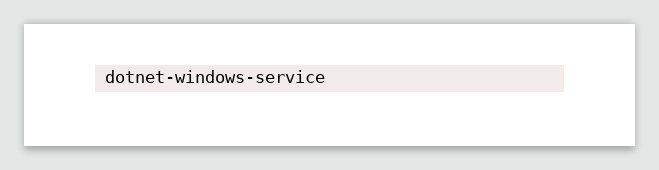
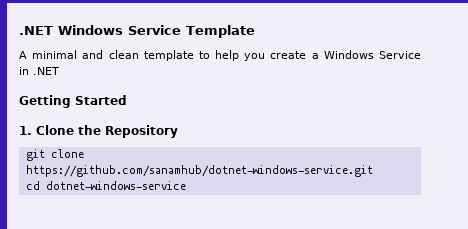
- dotnet-windows-service
+ .NET Windows Service Template
+ A minimal and clean template to help you create a Windows Service in .NET
+ Getting Started
+ 1. Clone the Repository
+ git clone https://github.com/sanamhub/dotnet-windows-service.git
+ cd dotnet-windows-service

